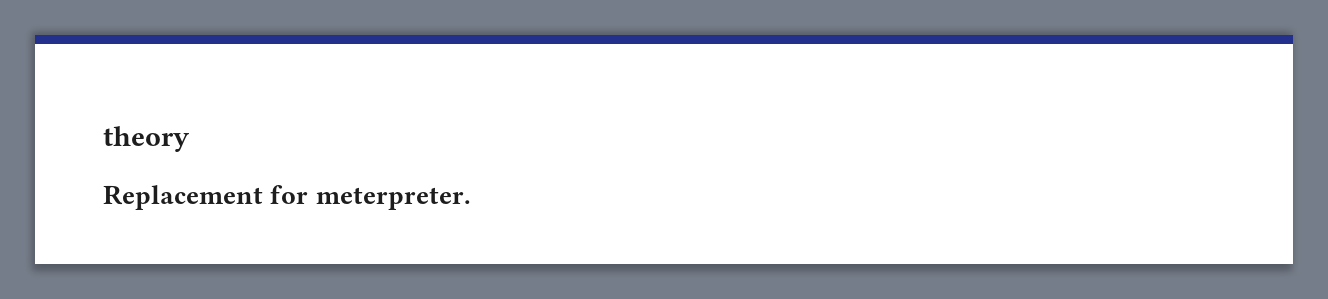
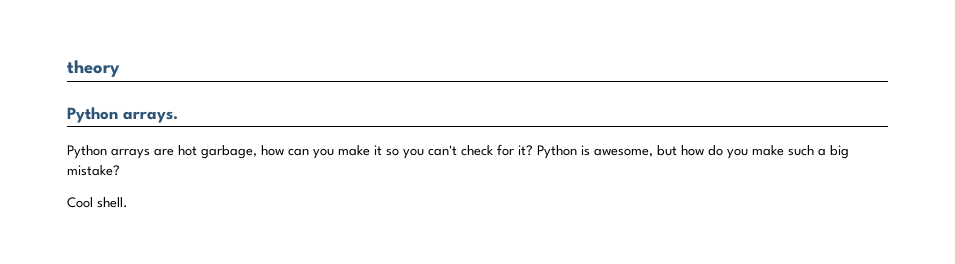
- Replacement for meterpreter.
+ Python arrays.
+ Python arrays are hot garbage, how can you make it so you can't check for it? Python is awesome, but how do you make such a big mistake?
+ Cool shell.

